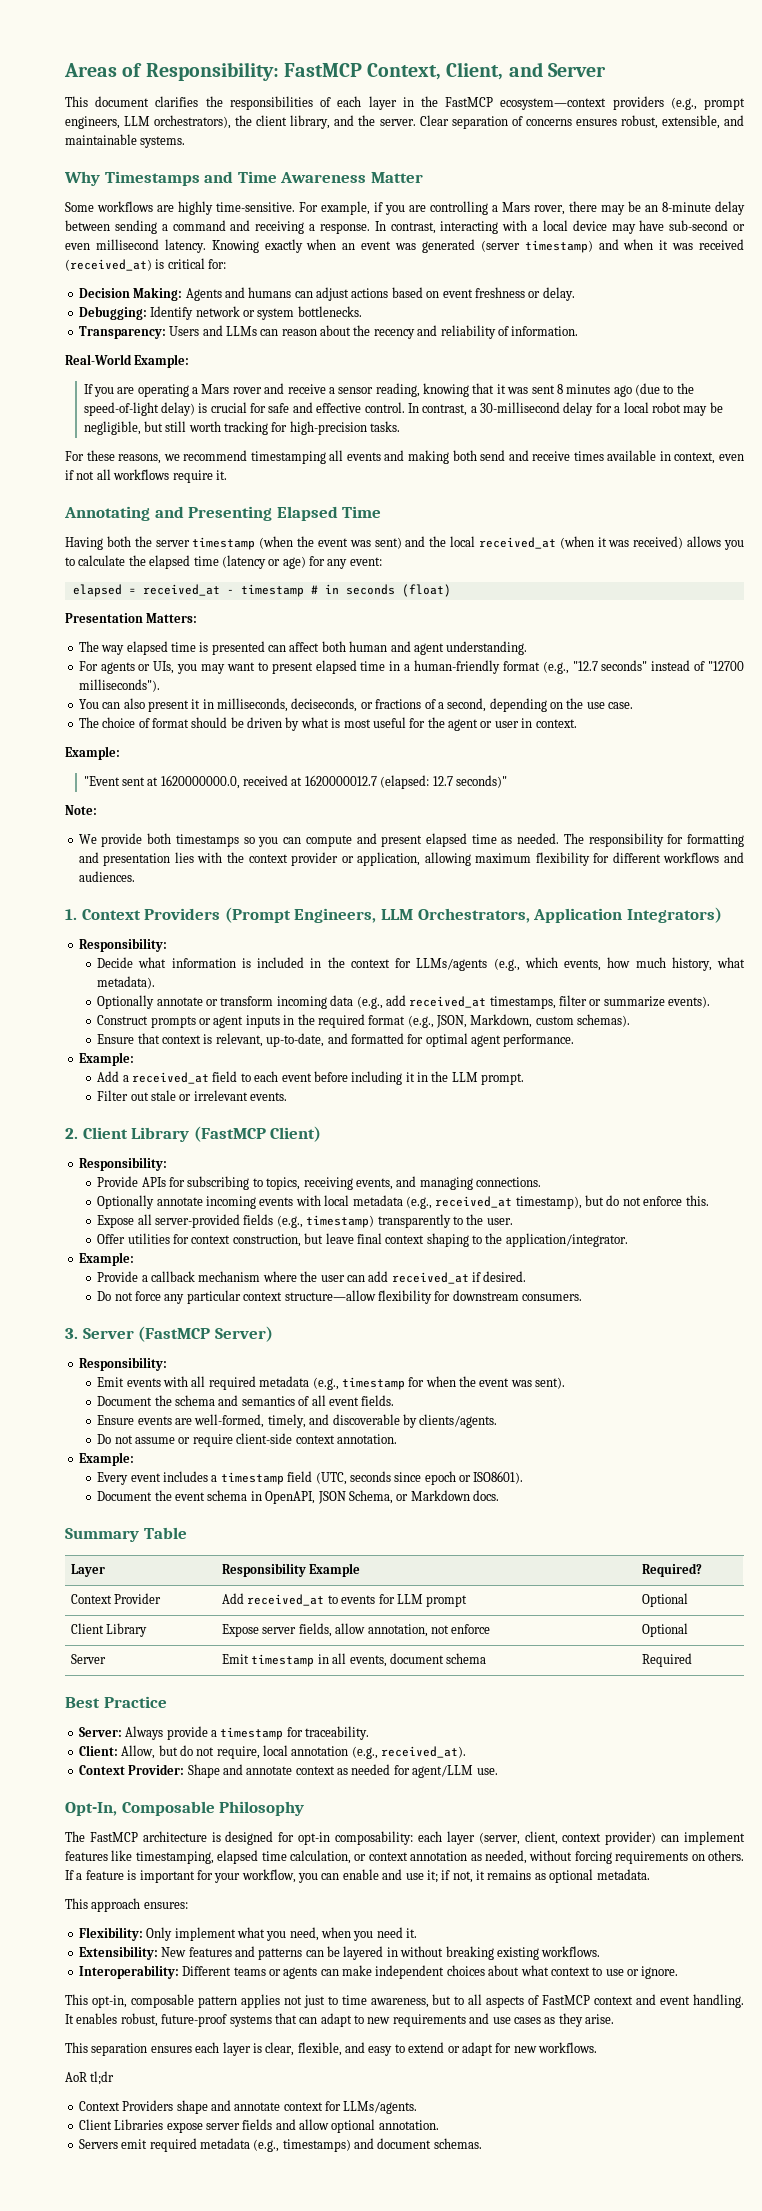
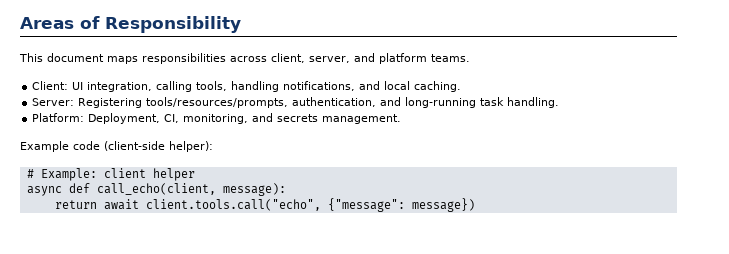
- Areas of Responsibility: FastMCP Context, Client, and Server
- This document clarifies the responsibilities of each layer in the FastMCP ecosystem—context providers (e.g., prompt engineers, LLM orchestrators), the client library, and the server. Clear separation of concerns ensures robust, extensible, and maintainable systems.
- Why Timestamps and Time Awareness Matter
- Some workflows are highly time-sensitive. For example, if you are controlling a Mars rover, there may be an 8-minute delay between sending a command and receiving a response. In contrast, interacting with a local device may have sub-second or even millisecond latency. Knowing exactly when an event was generated (server timestamp) and when it was received (received_at) is critical for:
- Decision Making: Agents and humans can adjust actions based on event freshness or delay.
- Debugging: Identify network or system bottlenecks.
- Transparency: Users and LLMs can reason about the recency and reliability of information.
- Real-World Example:
- If you are operating a Mars rover and receive a sensor reading, knowing that it was sent 8 minutes ago (due to the speed-of-light delay) is crucial for safe and effective control. In contrast, a 30-millisecond delay for a local robot may be negligible, but still worth tracking for high-precision tasks.
- For these reasons, we recommend timestamping all events and making both send and receive times available in context, even if not all workflows require it.
- Annotating and Presenting Elapsed Time
- Having both the server timestamp (when the event was sent) and the local received_at (when it was received) allows you to calculate the elapsed time (latency or age) for any event:
- elapsed = received_at - timestamp # in seconds (float)
- Presentation Matters:
- The way elapsed time is presented can affect both human and agent understanding.
- For agents or UIs, you may want to present elapsed time in a human-friendly format (e.g., "12.7 seconds" instead of "12700 milliseconds").
- You can also present it in milliseconds, deciseconds, or fractions of a second, depending on the use case.
- The choice of format should be driven by what is most useful for the agent or user in context.
- Example:
- "Event sent at 1620000000.0, received at 1620000012.7 (elapsed: 12.7 seconds)"
- Note:
- We provide both timestamps so you can compute and present elapsed time as needed. The responsibility for formatting and presentation lies with the context provider or application, allowing maximum flexibility for different workflows and audiences.
- 1. Context Providers (Prompt Engineers, LLM Orchestrators, Application Integrators)
- Responsibility:
- Decide what information is included in the context for LLMs/agents (e.g., which events, how much history, what metadata).
- Optionally annotate or transform incoming data (e.g., add received_at timestamps, filter or summarize events).
- Construct prompts or agent inputs in the required format (e.g., JSON, Markdown, custom schemas).
- Ensure that context is relevant, up-to-date, and formatted for optimal agent performance.
- Example:
- Add a received_at field to each event before including it in the LLM prompt.
- Filter out stale or irrelevant events.
- 2. Client Library (FastMCP Client)
- Responsibility:
- Provide APIs for subscribing to topics, receiving events, and managing connections.
- Optionally annotate incoming events with local metadata (e.g., received_at timestamp), but do not enforce this.
- Expose all server-provided fields (e.g., timestamp) transparently to the user.
- Offer utilities for context construction, but leave final context shaping to the application/integrator.
- Example:
- Provide a callback mechanism where the user can add received_at if desired.
- Do not force any particular context structure—allow flexibility for downstream consumers.
- 3. Server (FastMCP Server)
- Responsibility:
- Emit events with all required metadata (e.g., timestamp for when the event was sent).
- Document the schema and semantics of all event fields.
- Ensure events are well-formed, timely, and discoverable by clients/agents.
- Do not assume or require client-side context annotation.
- Example:
- Every event includes a timestamp field (UTC, seconds since epoch or ISO8601).
- Document the event schema in OpenAPI, JSON Schema, or Markdown docs.
- Summary Table
- Layer | Responsibility Example | Required?
- Context Provider | Add received_at to events for LLM prompt | Optional
- Client Library | Expose server fields, allow annotation, not enforce | Optional
- Server | Emit timestamp in all events, document schema | Required
- Best Practice
- Server: Always provide a timestamp for traceability.
- Client: Allow, but do not require, local annotation (e.g., received_at).
- Context Provider: Shape and annotate context as needed for agent/LLM use.
- Opt-In, Composable Philosophy
- The FastMCP architecture is designed for opt-in composability: each layer (server, client, context provider) can implement features like timestamping, elapsed time calculation, or context annotation as needed, without forcing requirements on others. If a feature is important for your workflow, you can enable and use it; if not, it remains as optional metadata.
- This approach ensures:
- Flexibility: Only implement what you need, when you need it.
- Extensibility: New features and patterns can be layered in without breaking existing workflows.
- Interoperability: Different teams or agents can make independent choices about what context to use or ignore.
- This opt-in, composable pattern applies not just to time awareness, but to all aspects of FastMCP context and event handling. It enables robust, future-proof systems that can adapt to new requirements and use cases as they arise.
- This separation ensures each layer is clear, flexible, and easy to extend or adapt for new workflows.
- AoR tl;dr
- Context Providers shape and annotate context for LLMs/agents.
- Client Libraries expose server fields and allow optional annotation.
- Servers emit required metadata (e.g., timestamps) and document schemas.
+ Areas of Responsibility
+ This document maps responsibilities across client, server, and platform teams.
+ Client: UI integration, calling tools, handling notifications, and local caching.
+ Server: Registering tools/resources/prompts, authentication, and long-running task handling.
+ Platform: Deployment, CI, monitoring, and secrets management.
+ Example code (client-side helper):
+ # Example: client helper
+ async def call_echo(client, message):
+ return await client.tools.call("echo", {"message": message})

